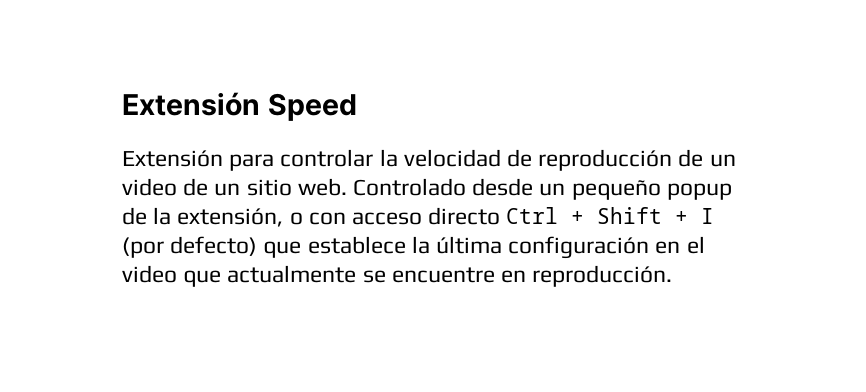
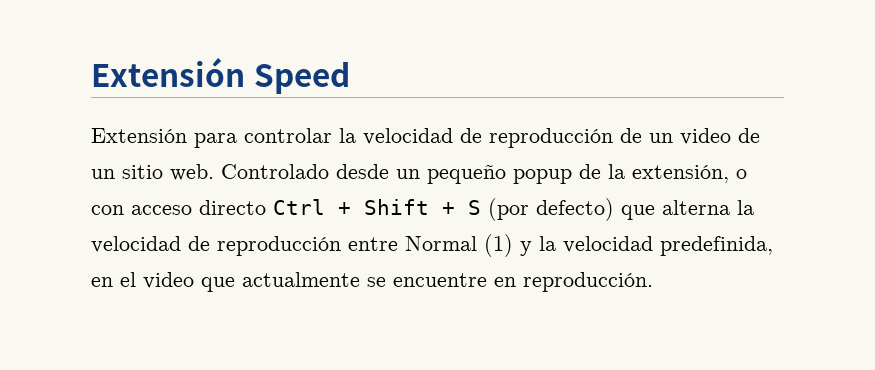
- Controlado desde un pequeño popup de la extensión, o con acceso directo Ctrl + Shift + I (por defecto) que establece la última configuración en el video que actualmente se encuentre en reproducción.
+ Controlado desde un pequeño popup de la extensión, o con acceso directo Ctrl + Shift + S (por defecto) que alterna la velocidad de reproducción entre Normal (1) y la velocidad predefinida, en el video que actualmente se encuentre en reproducción.

